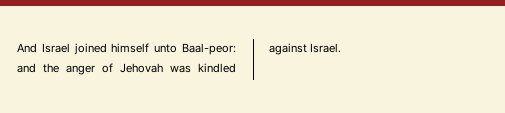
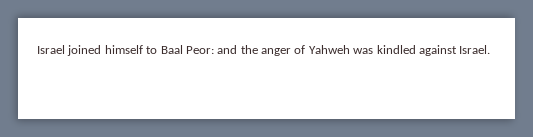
- And Israel joined himself unto Baal-peor: and the anger of Jehovah was kindled against Israel.
+ Israel joined himself to Baal Peor: and the anger of Yahweh was kindled against Israel.

